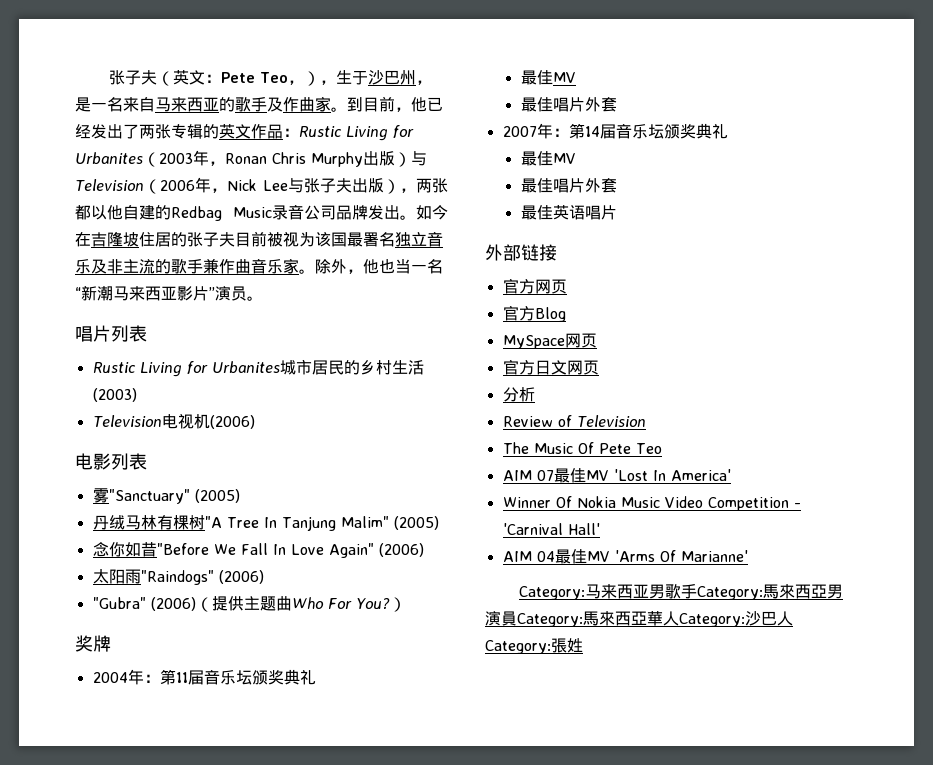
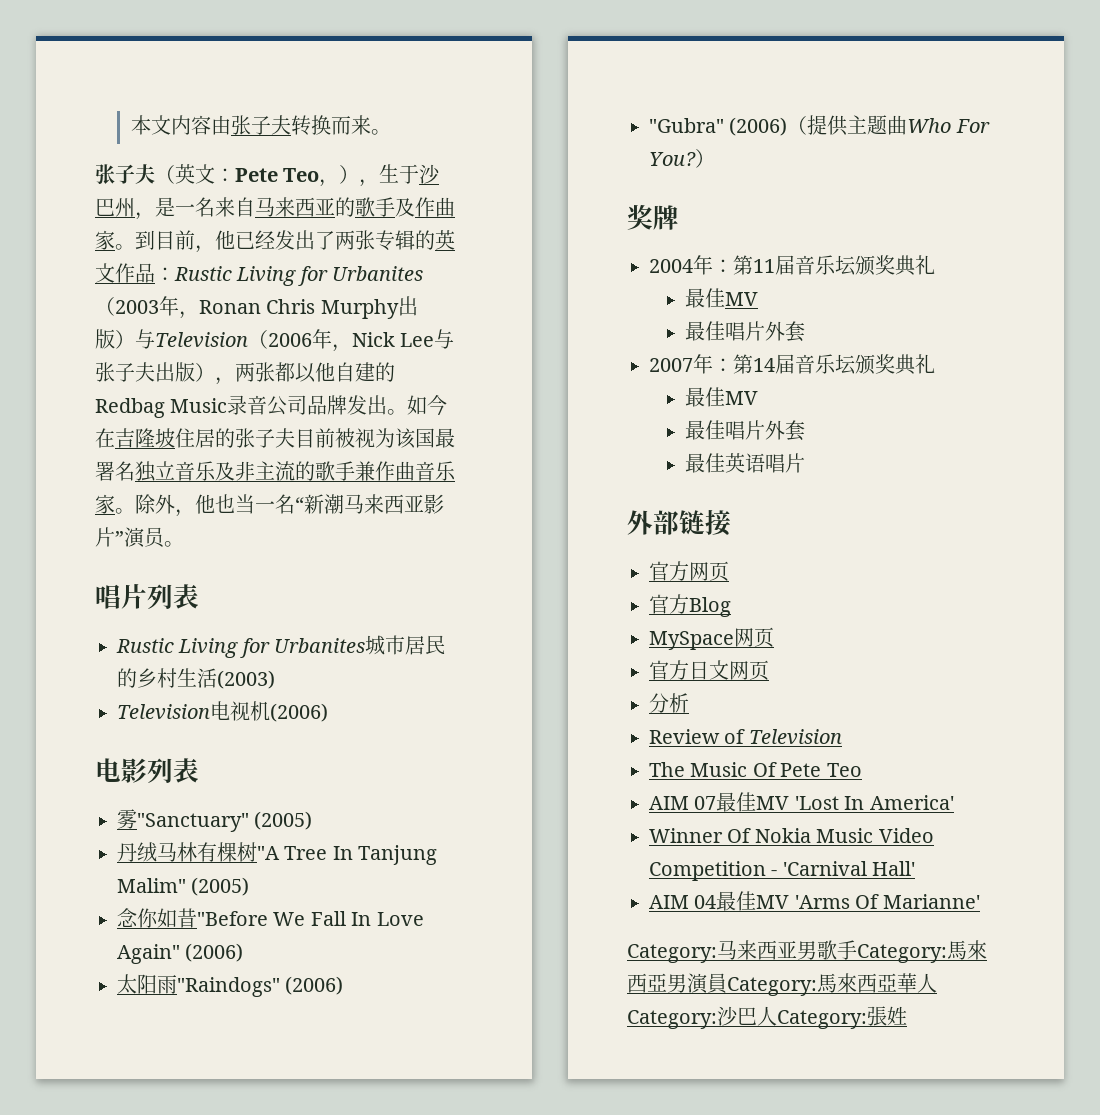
+ 本文内容由张子夫转换而来。

